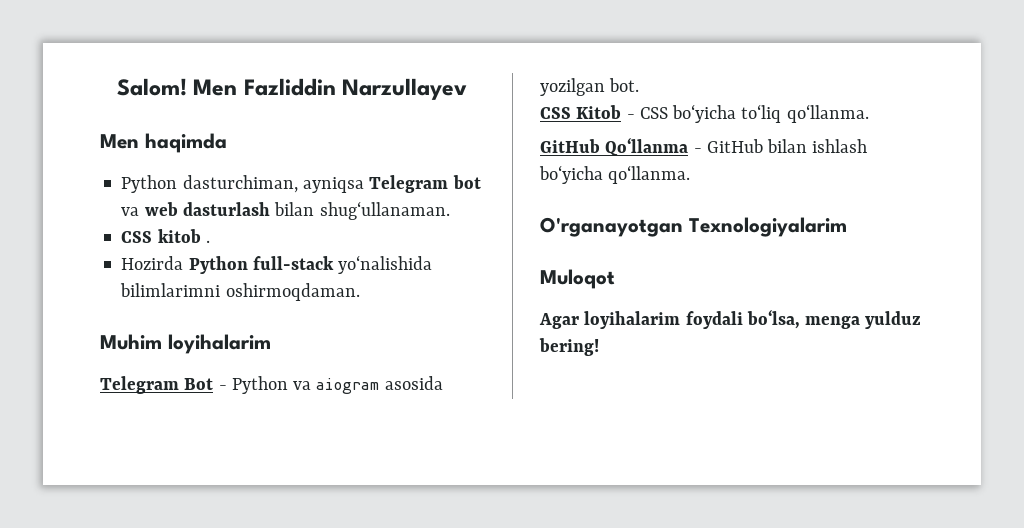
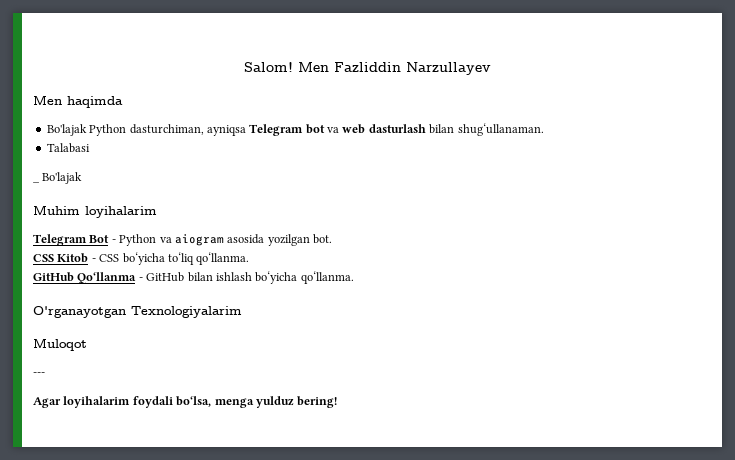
- Python dasturchiman, ayniqsa Telegram bot va web dasturlash bilan shug‘ullanaman.
+ Bo'lajak Python dasturchiman, ayniqsa Telegram bot va web dasturlash bilan shug‘ullanaman.
- CSS kitob .
- Hozirda Python full-stack yo‘nalishida bilimlarimni oshirmoqdaman.
+ Talabasi
+ _ Bo'lajak
+ ---

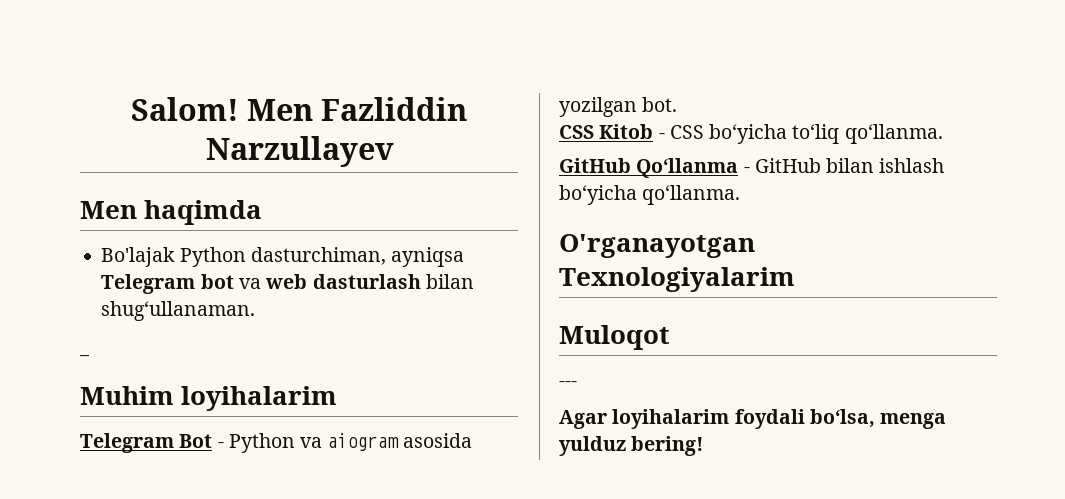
- Talabasi
- _ Bo'lajak
+ _

